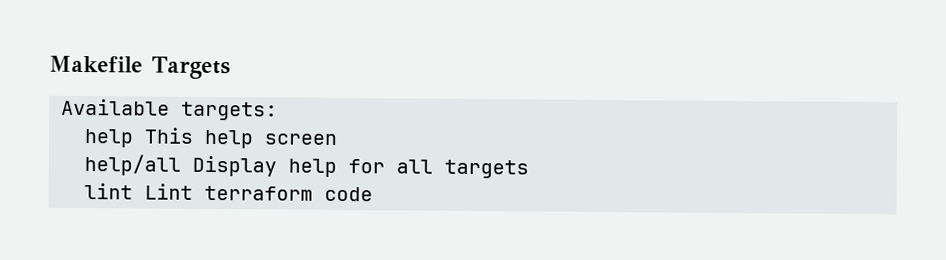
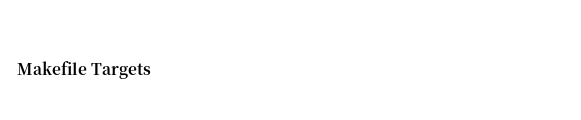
- Available targets:
- help This help screen
- help/all Display help for all targets
- lint Lint terraform code

